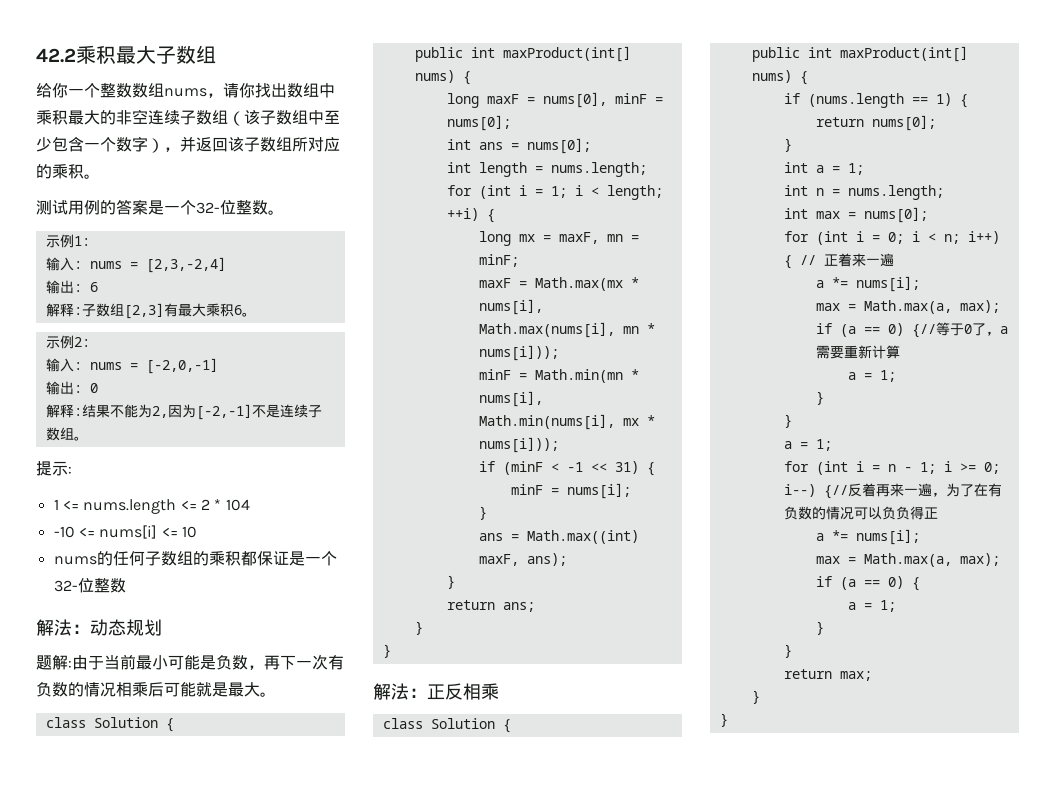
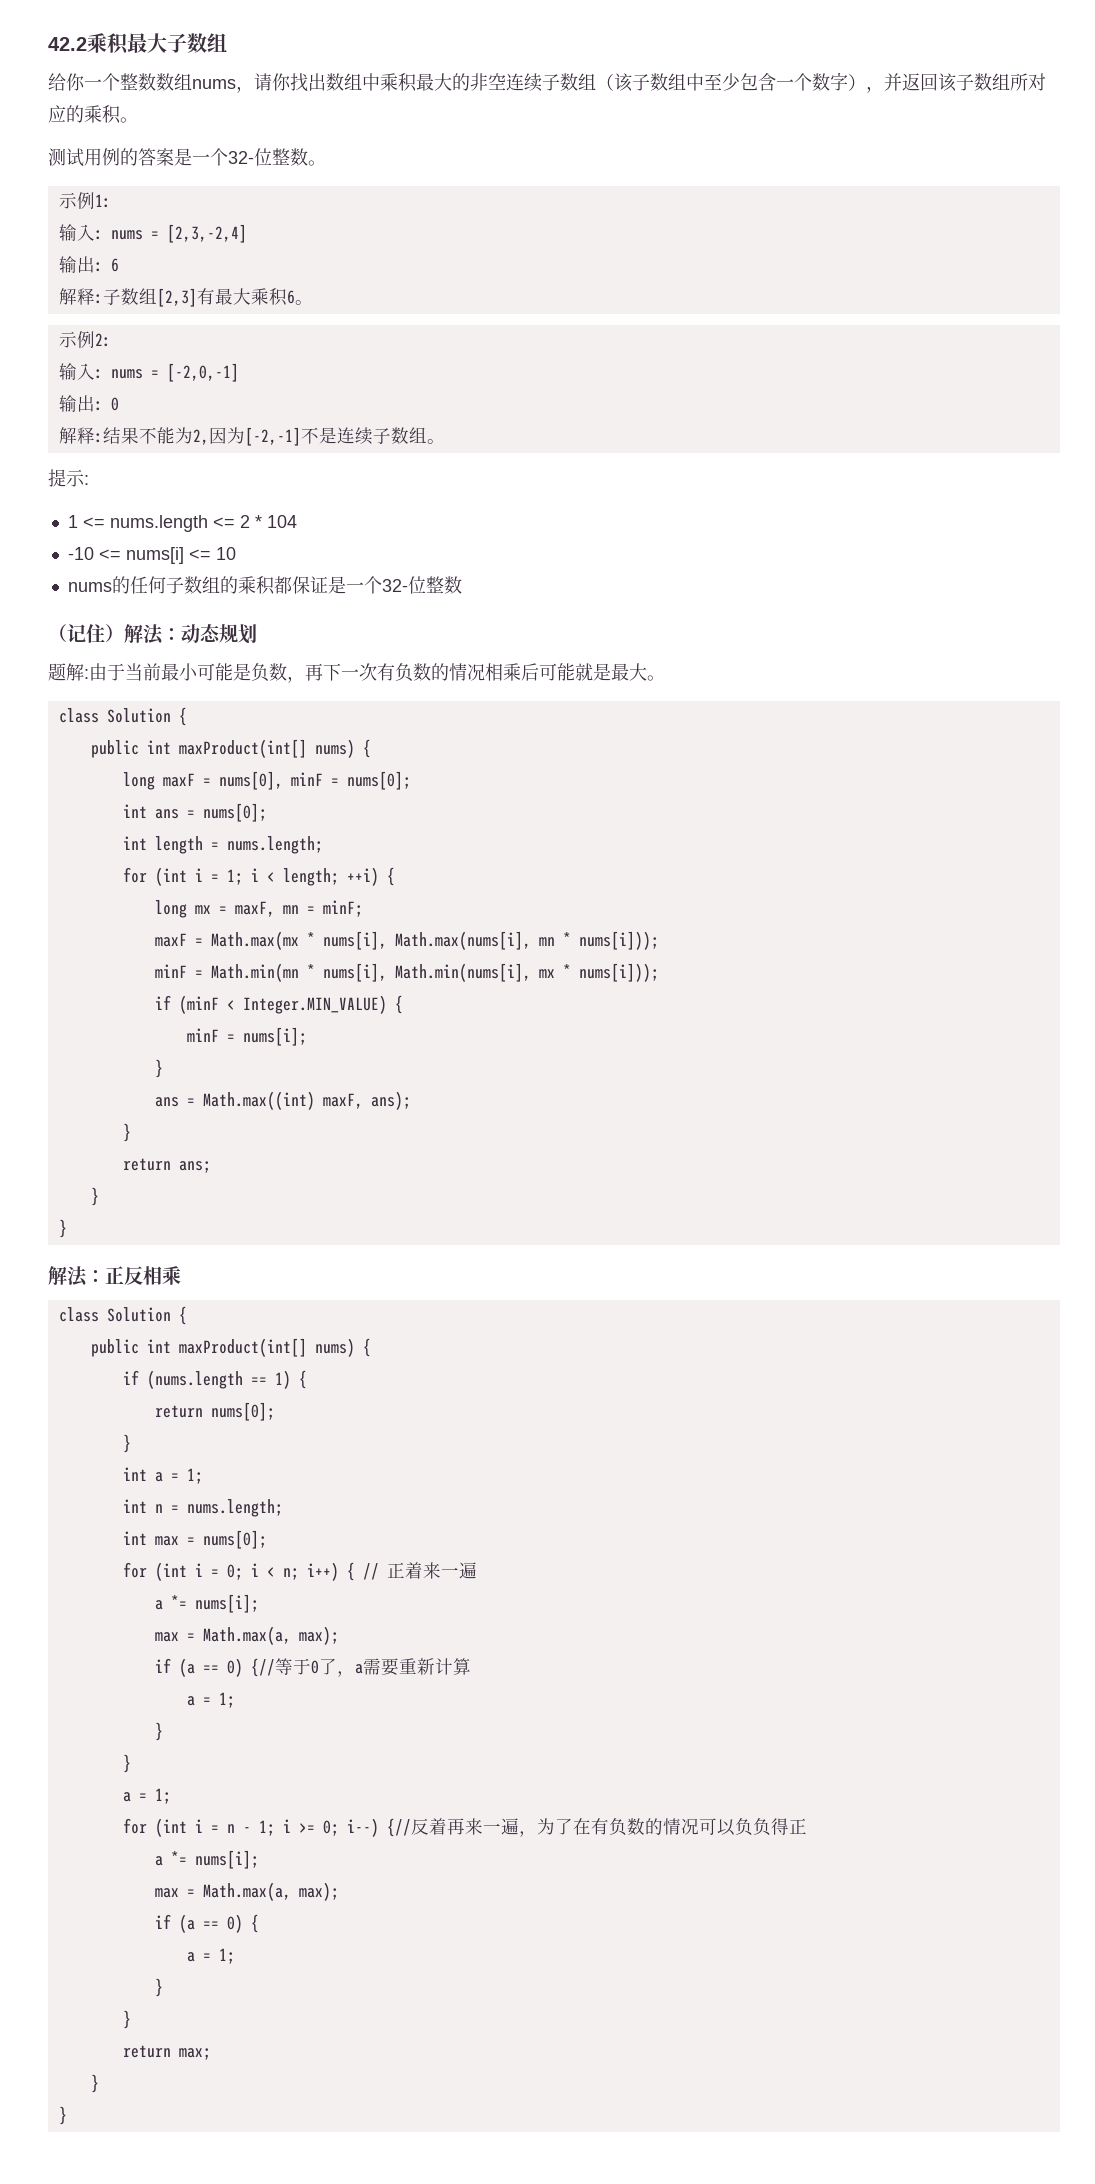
- 解法：动态规划
+ （记住）解法：动态规划
- if (minF < -1 << 31) {
+ if (minF < Integer.MIN_VALUE) {

